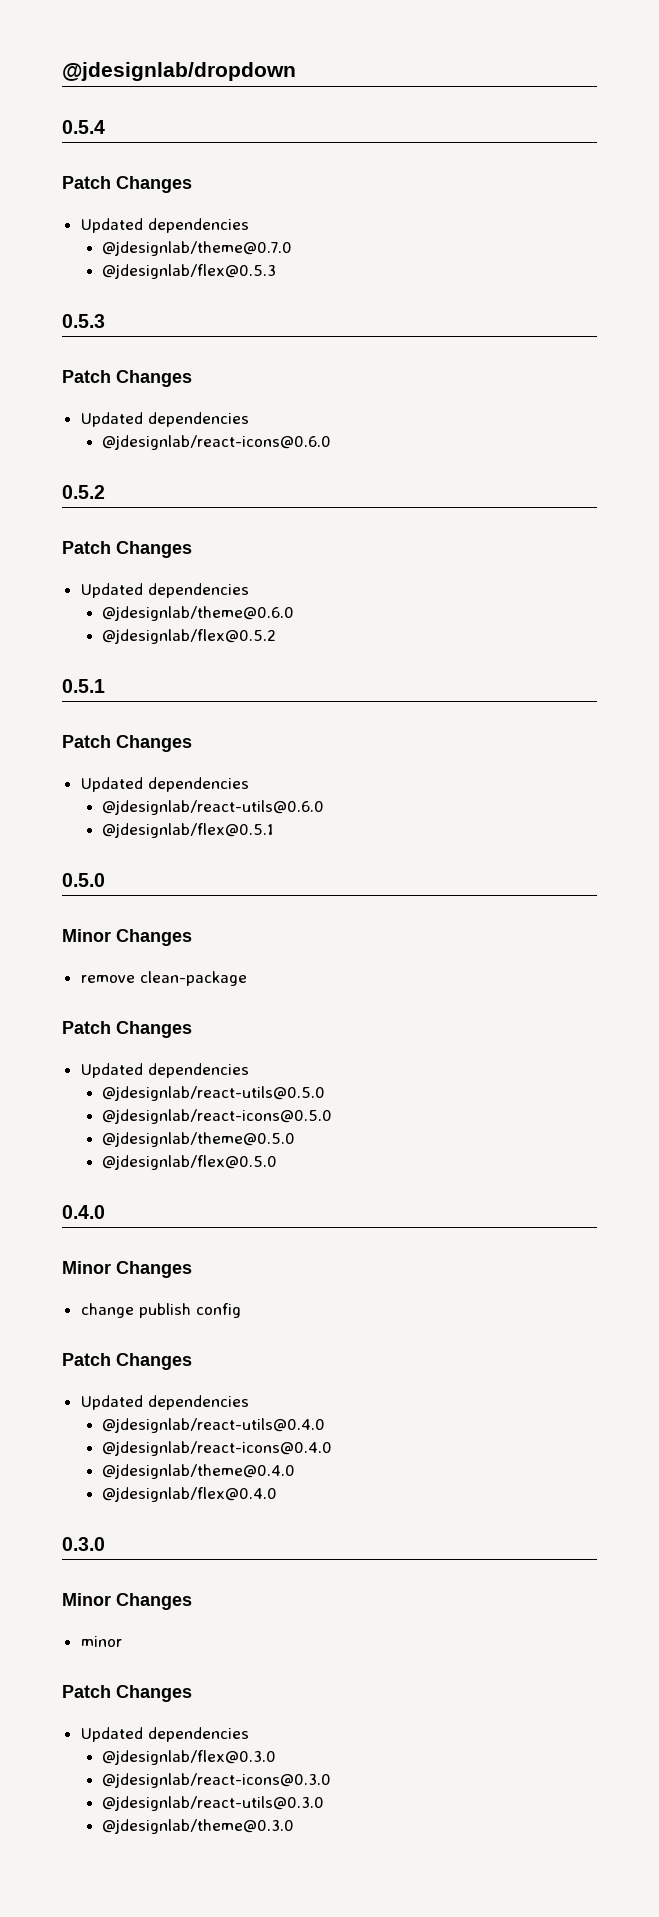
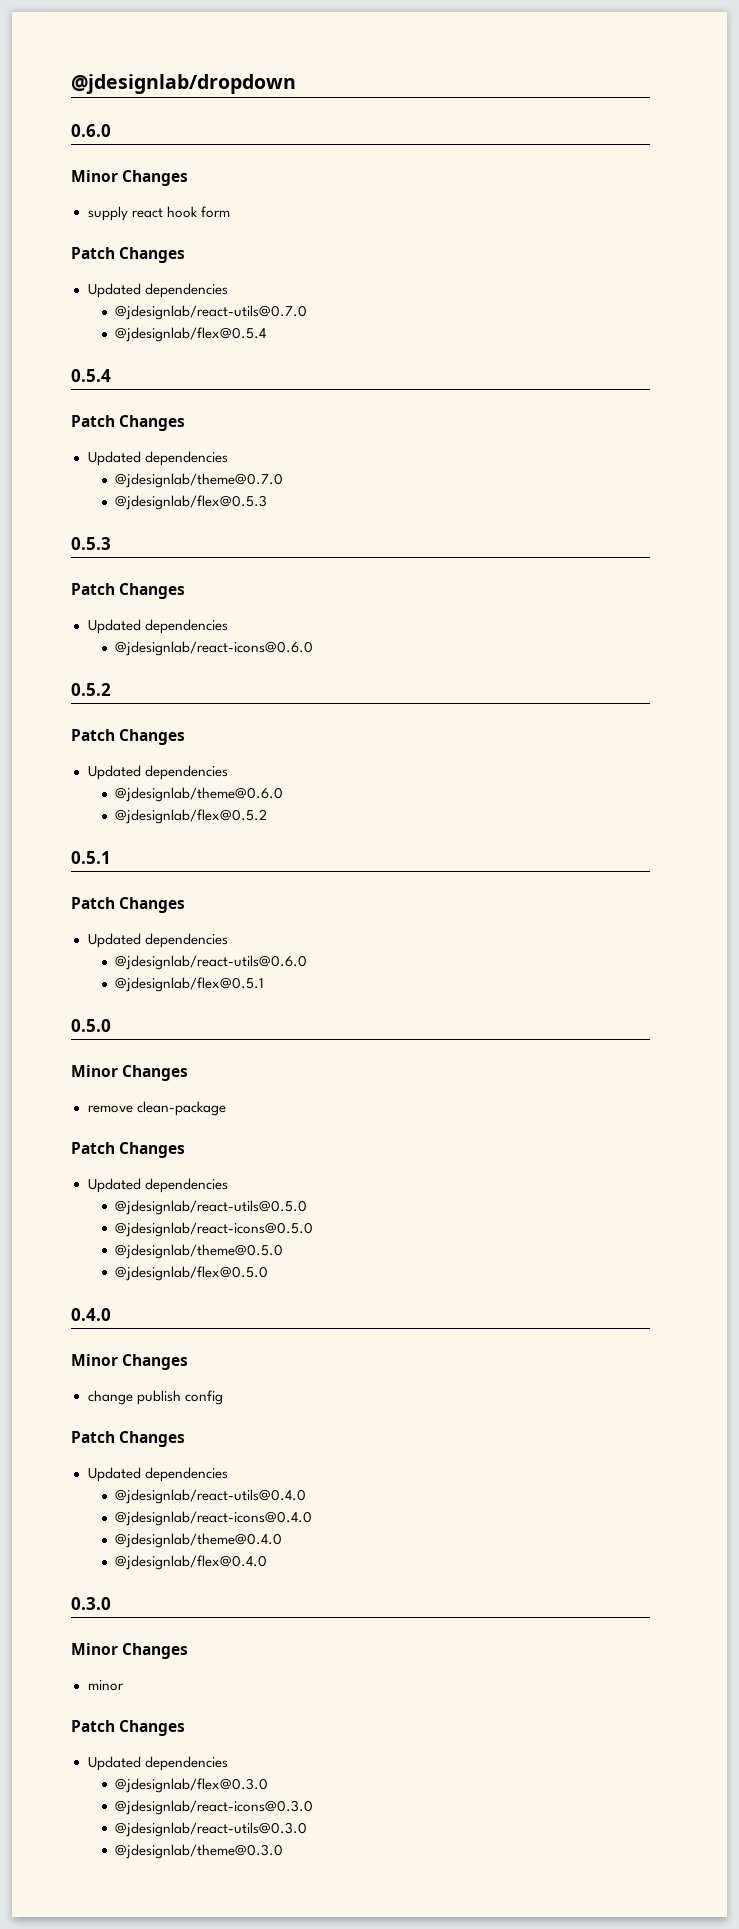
+ 0.6.0
+ Minor Changes
+ supply react hook form
+ Patch Changes
+ Updated dependencies
+ @jdesignlab/react-utils@0.7.0
+ @jdesignlab/flex@0.5.4

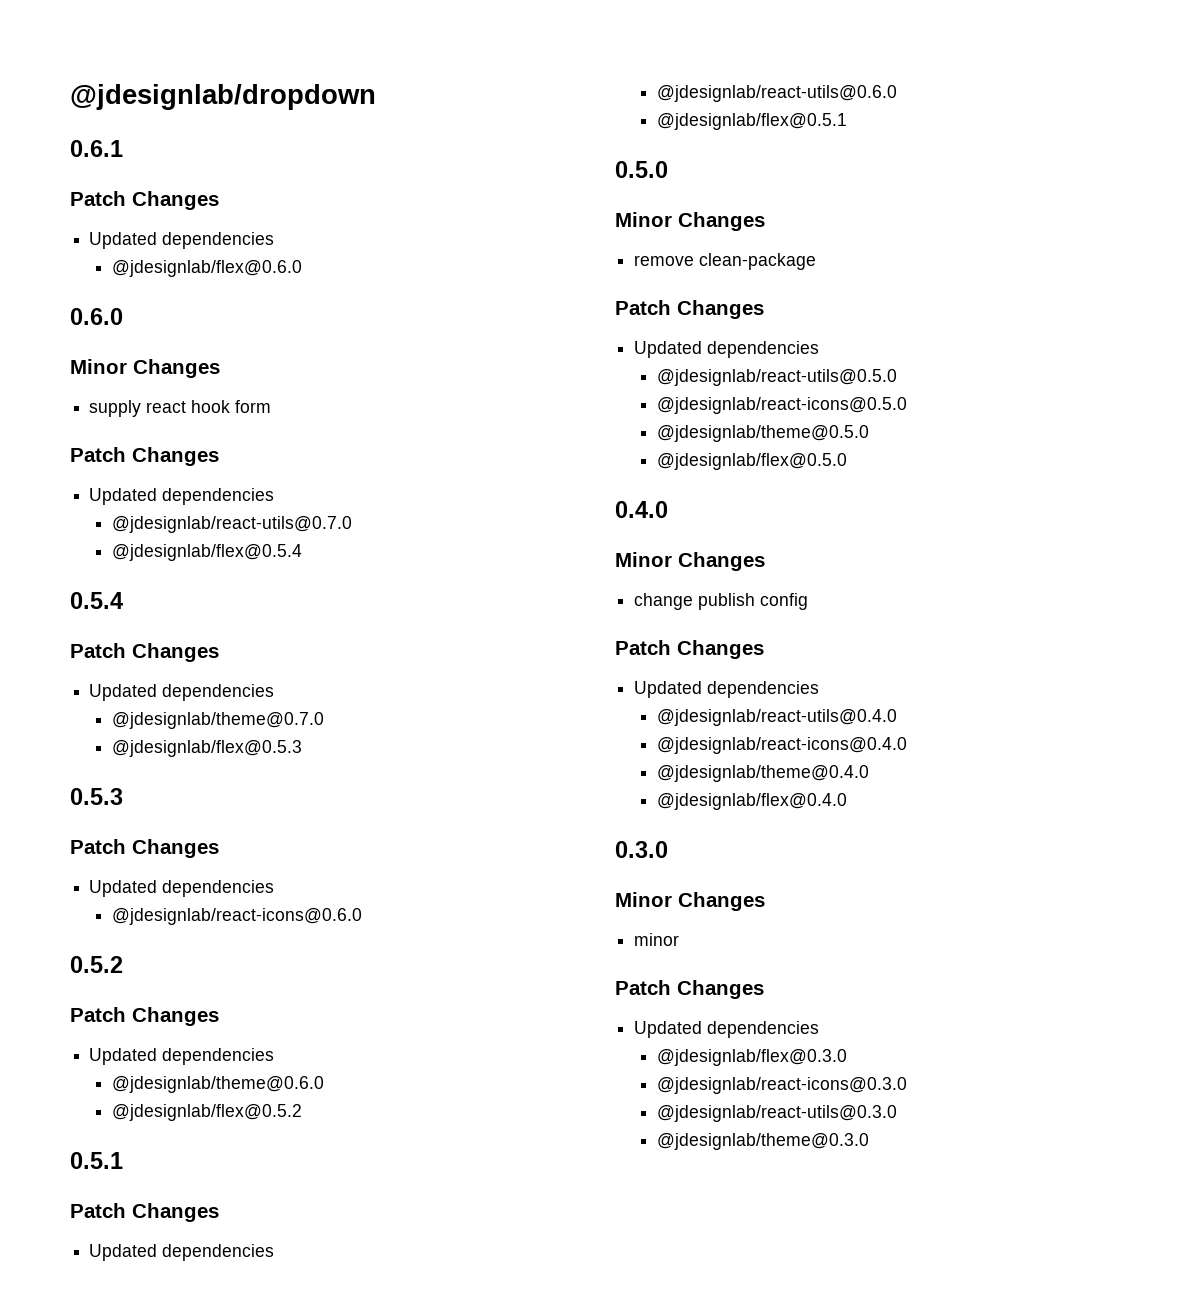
+ 0.6.1
+ Patch Changes
+ Updated dependencies
+ @jdesignlab/flex@0.6.0

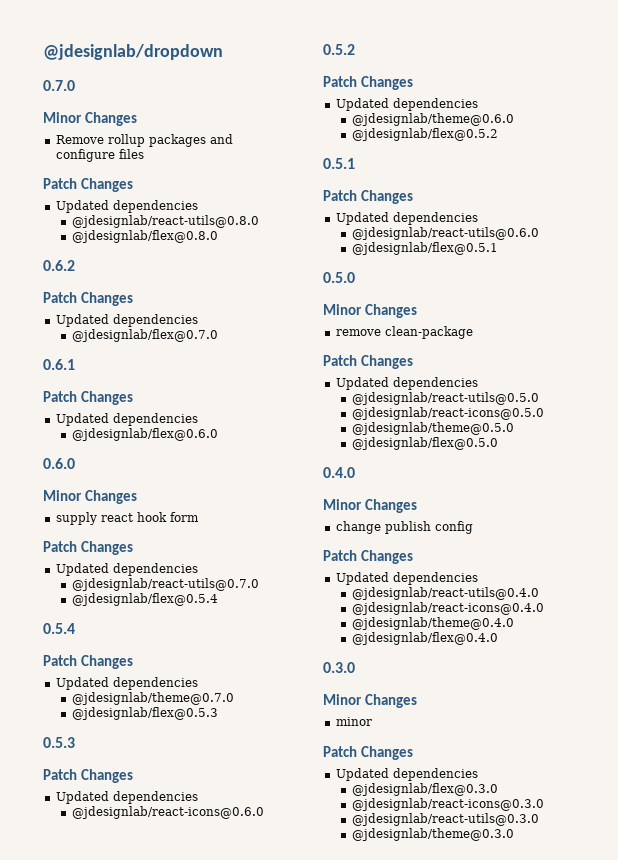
+ 0.7.0
+ Minor Changes
+ Remove rollup packages and configure files
+ Patch Changes
+ Updated dependencies
+ @jdesignlab/react-utils@0.8.0
+ @jdesignlab/flex@0.8.0
+ 0.6.2
+ Patch Changes
+ Updated dependencies
+ @jdesignlab/flex@0.7.0

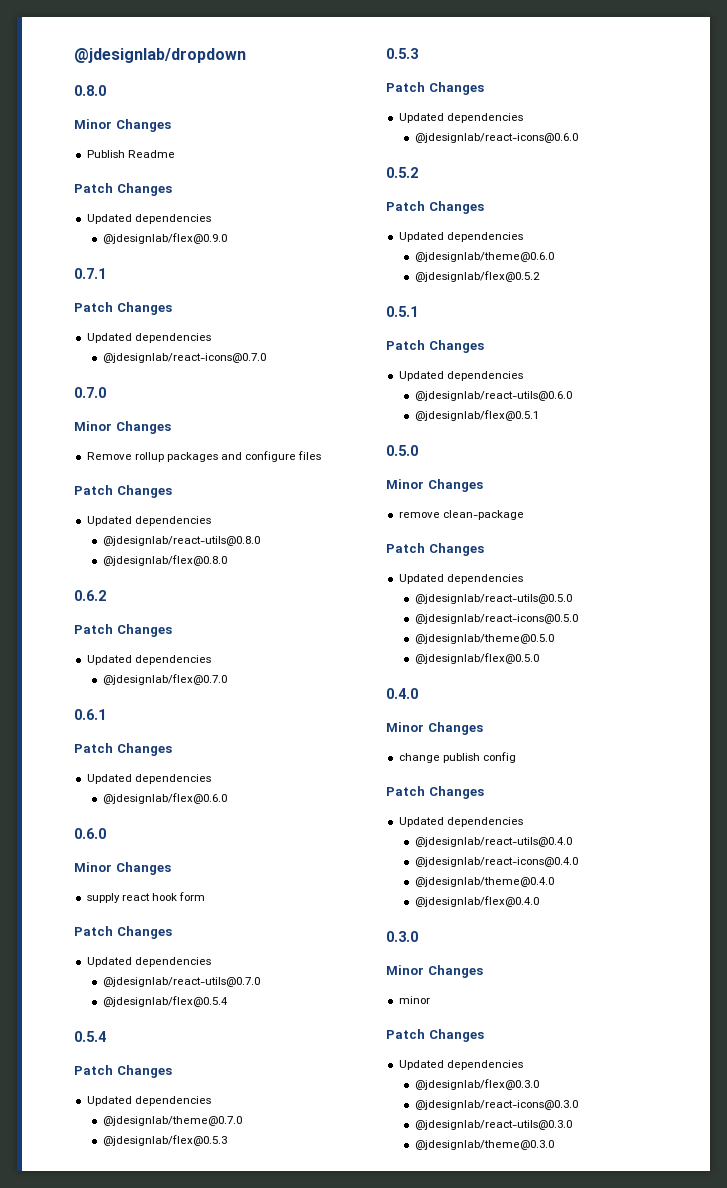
+ 0.8.0
+ Minor Changes
+ Publish Readme
+ Patch Changes
+ Updated dependencies
+ @jdesignlab/flex@0.9.0
+ 0.7.1
+ Patch Changes
+ Updated dependencies
+ @jdesignlab/react-icons@0.7.0

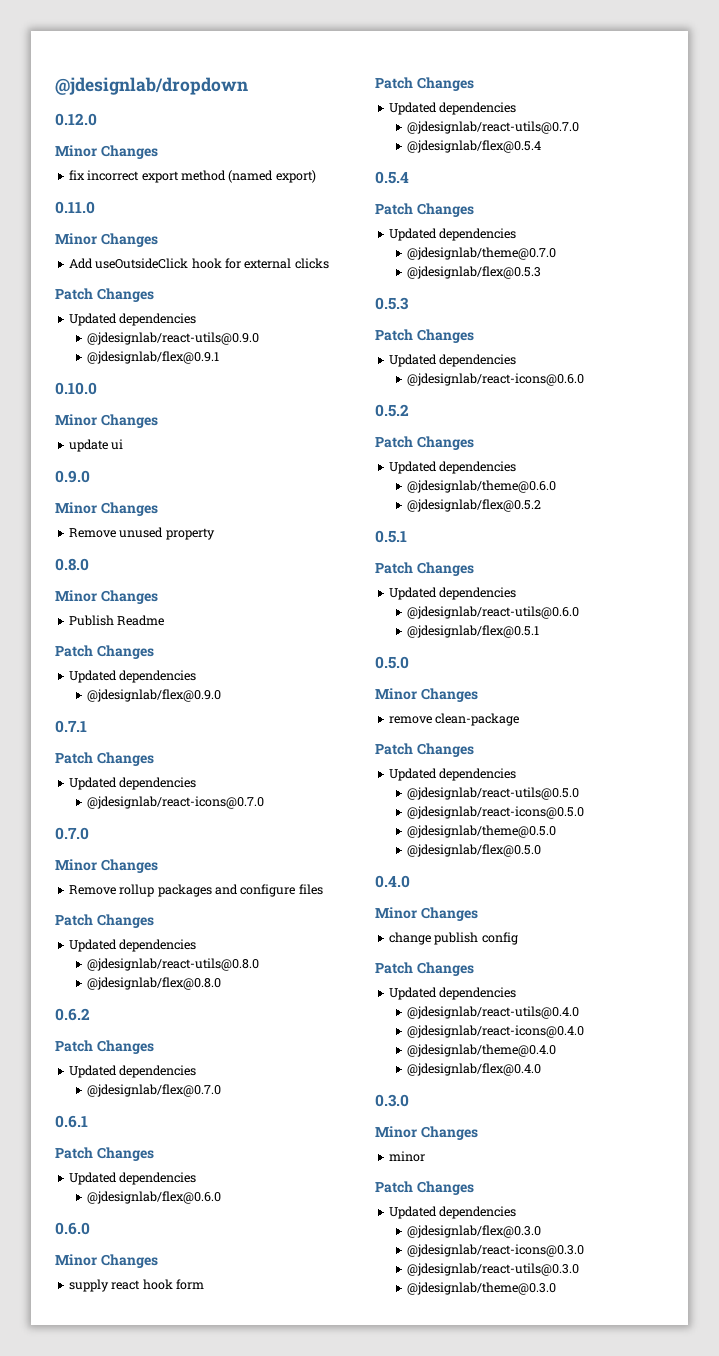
+ 0.12.0
+ Minor Changes
+ fix incorrect export method (named export)
+ 0.11.0
+ Minor Changes
+ Add useOutsideClick hook for external clicks
+ Patch Changes
+ Updated dependencies
+ @jdesignlab/react-utils@0.9.0
+ @jdesignlab/flex@0.9.1
+ 0.10.0
+ Minor Changes
+ update ui
+ 0.9.0
+ Minor Changes
+ Remove unused property

